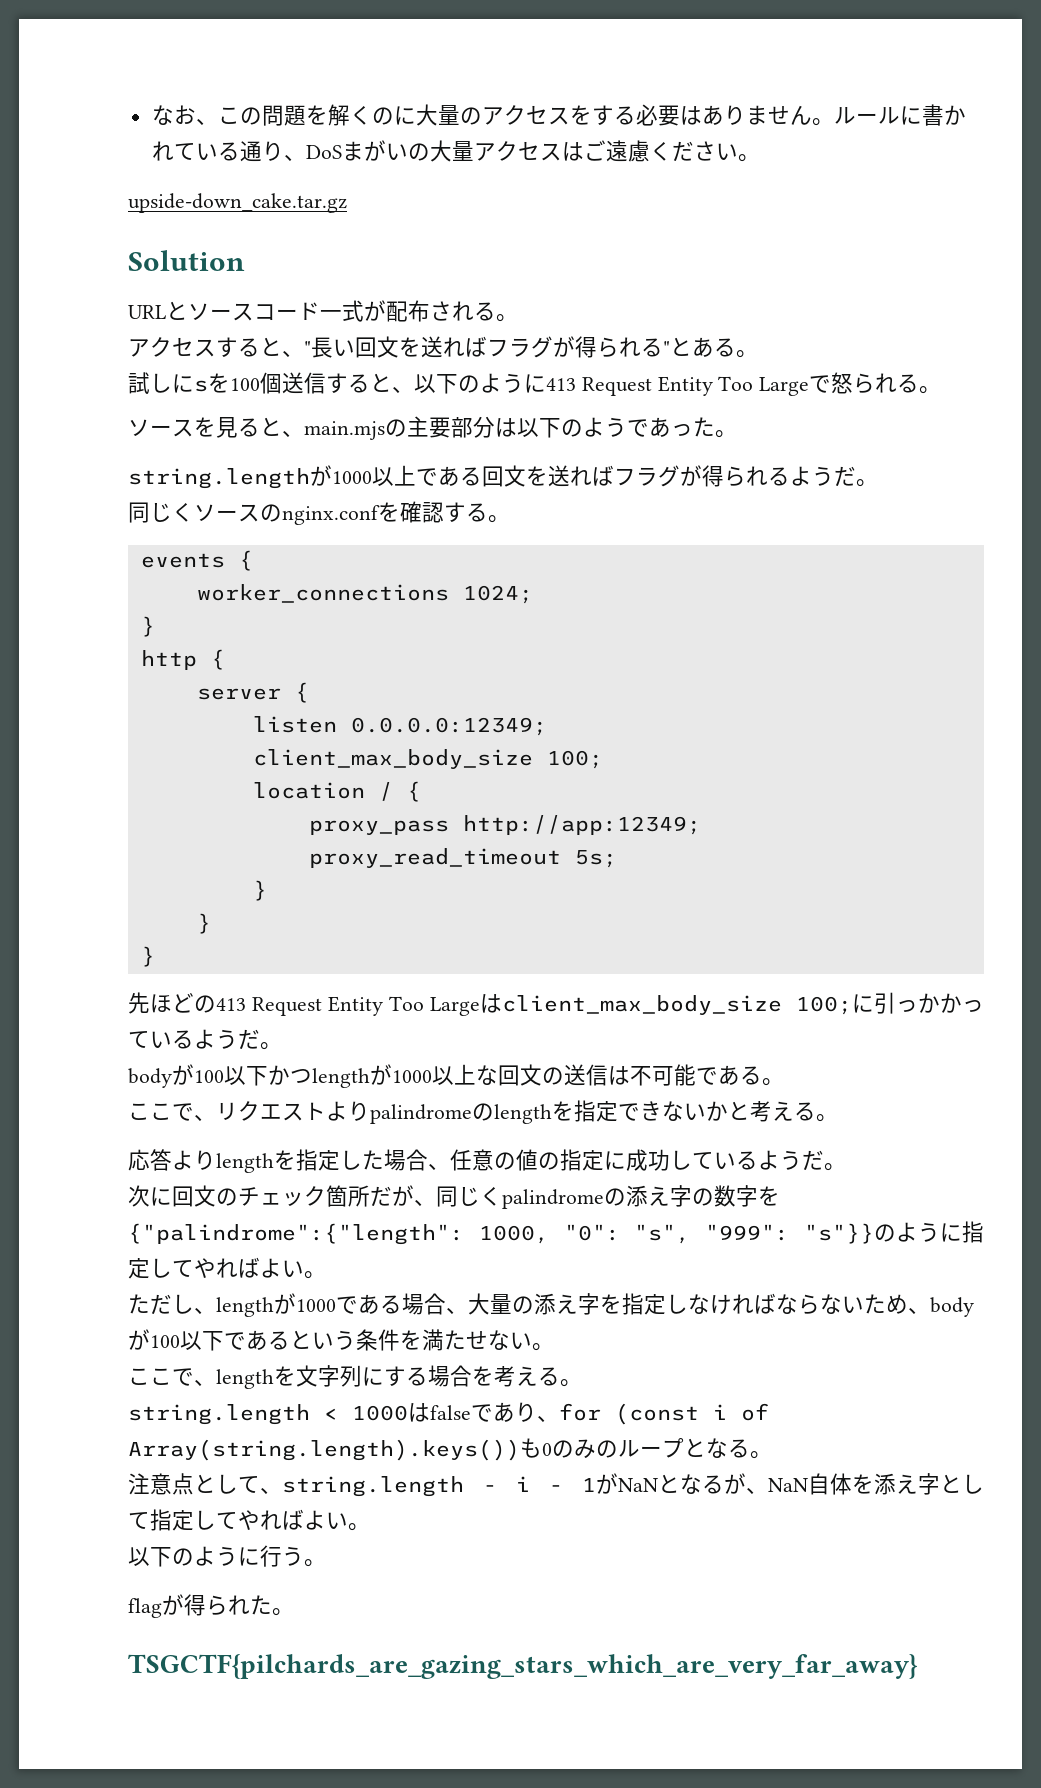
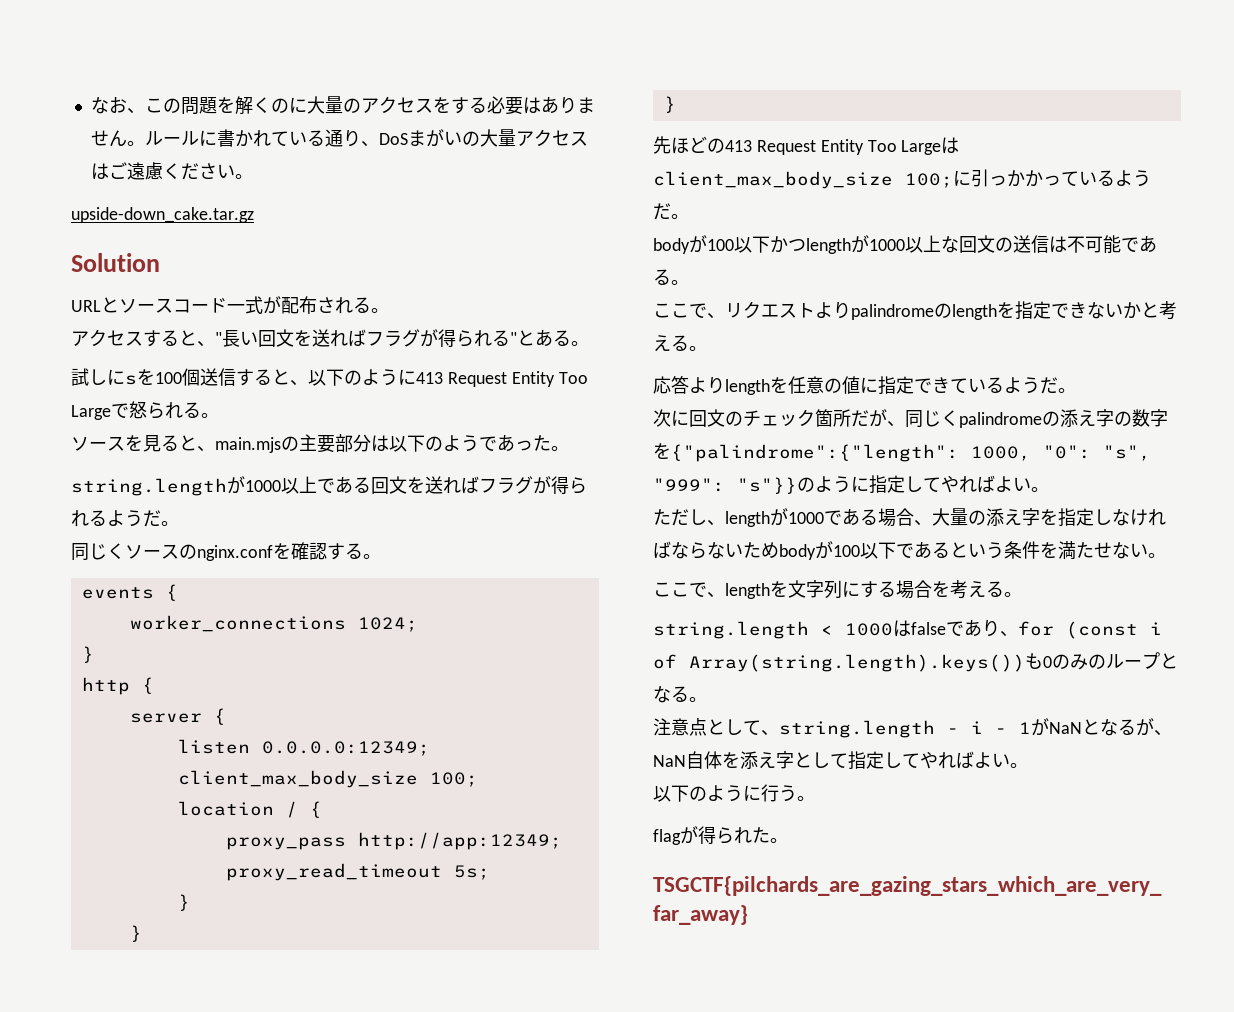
- 応答よりlengthを指定した場合、任意の値の指定に成功しているようだ。
+ 応答よりlengthを任意の値に指定できているようだ。
- ただし、lengthが1000である場合、大量の添え字を指定しなければならないため、bodyが100以下であるという条件を満たせない。
+ ただし、lengthが1000である場合、大量の添え字を指定しなければならないためbodyが100以下であるという条件を満たせない。

